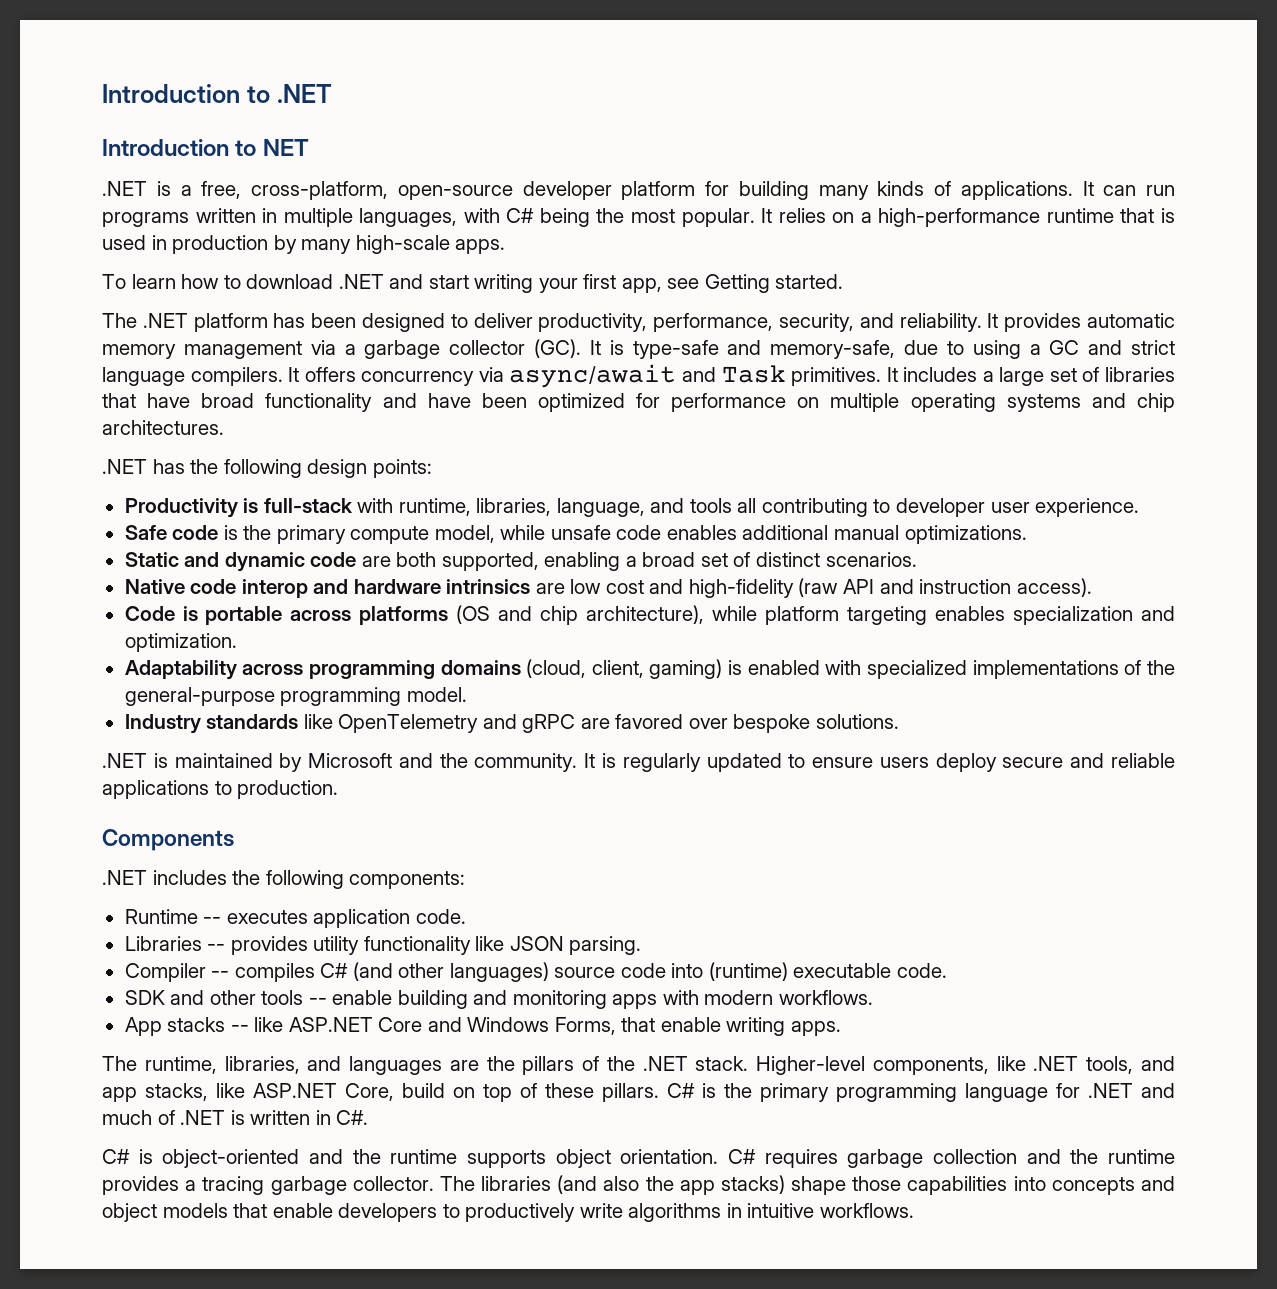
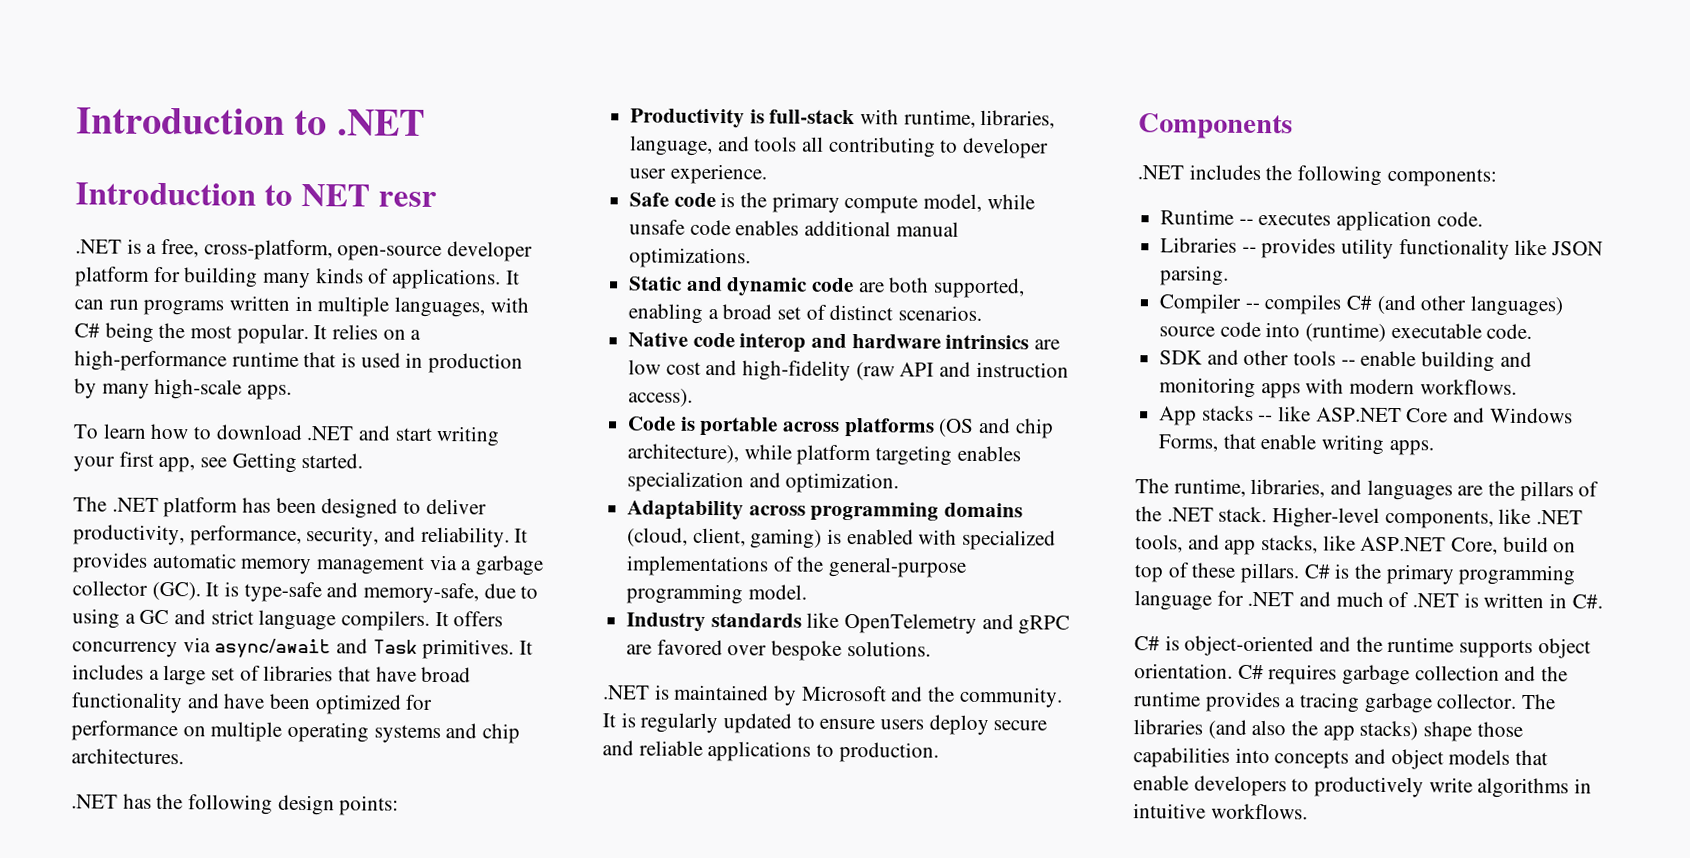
- Introduction to NET
+ Introduction to NET resr

